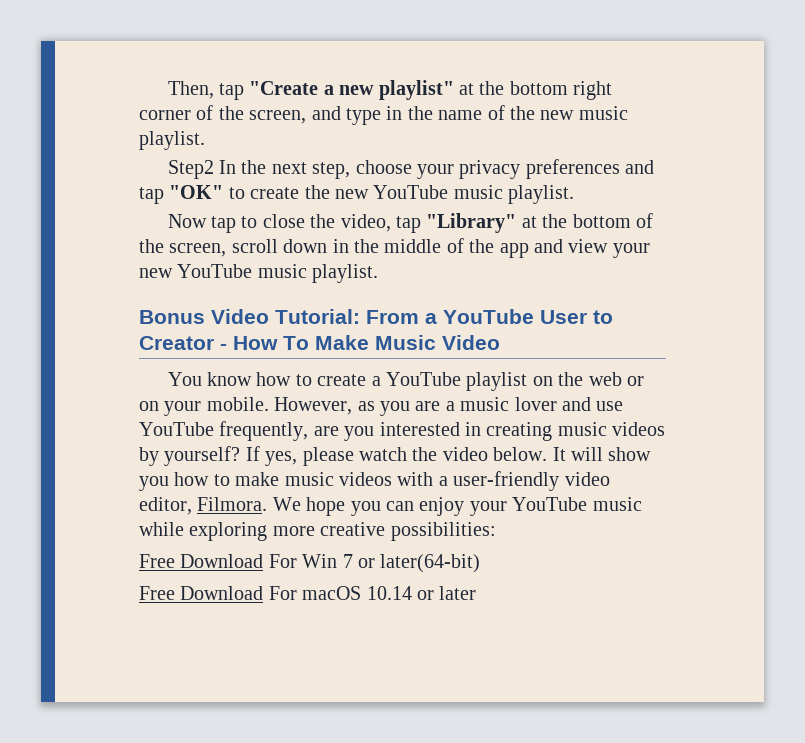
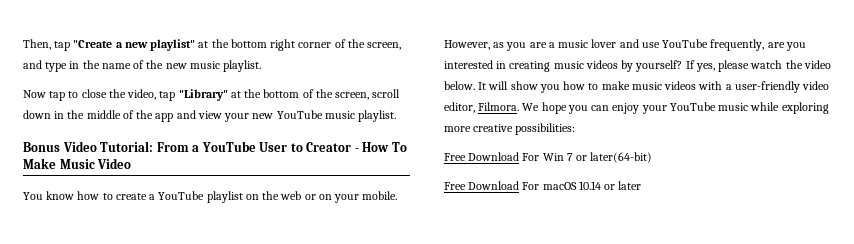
- Step2 In the next step, choose your privacy preferences and tap "OK" to create the new YouTube music playlist.

